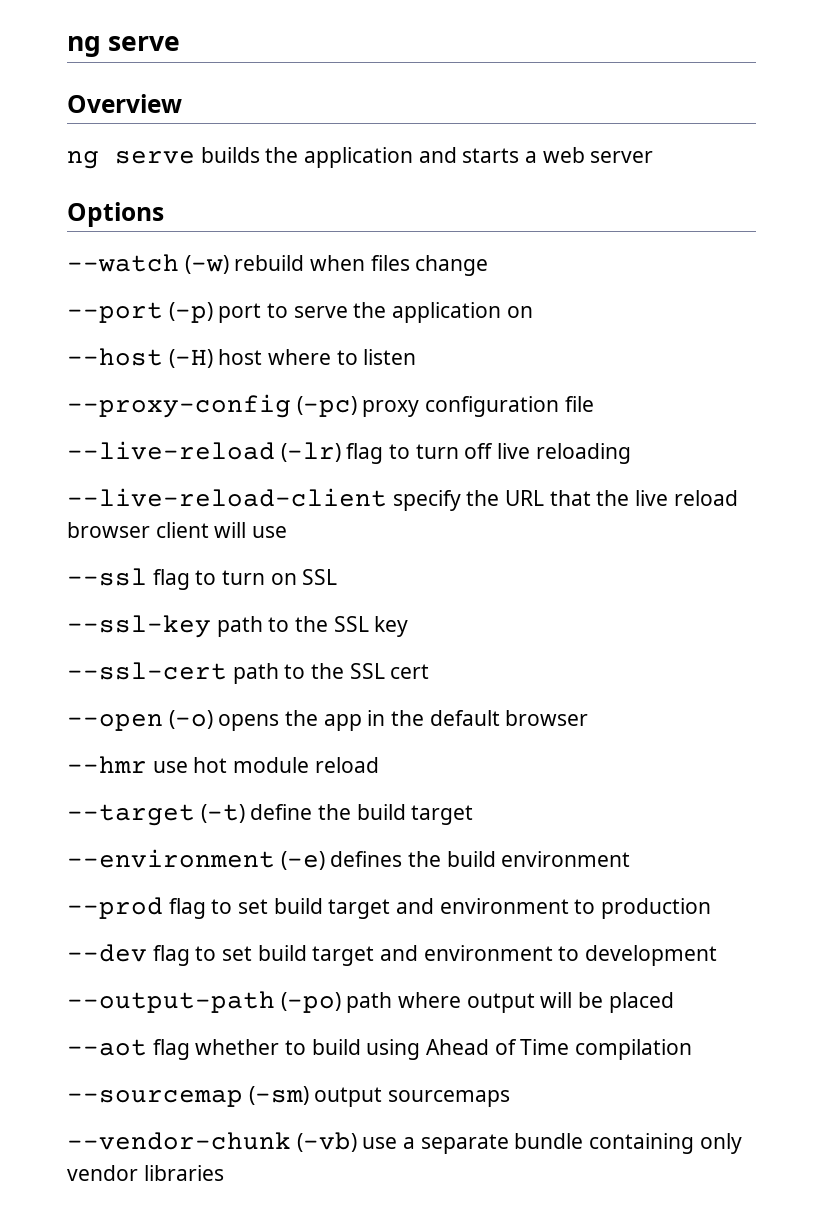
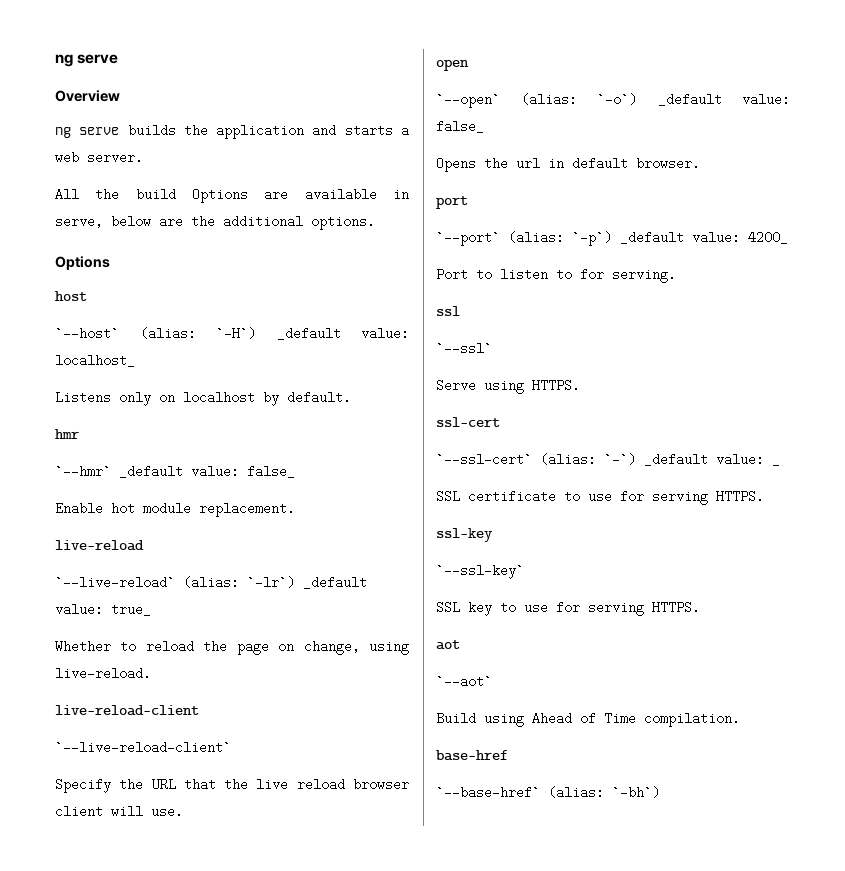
- ng serve builds the application and starts a web server
+ ng serve builds the application and starts a web server.
+ All the build Options are available in serve, below are the additional options.
  Options
- --watch (-w) rebuild when files change
- --port (-p) port to serve the application on
- --host (-H) host where to listen
- --proxy-config (-pc) proxy configuration file
- --live-reload (-lr) flag to turn off live reloading
- --live-reload-client specify the URL that the live reload browser client will use
- --ssl flag to turn on SSL
- --ssl-key path to the SSL key
- --ssl-cert path to the SSL cert
- --open (-o) opens the app in the default browser
- --hmr use hot module reload
- --target (-t) define the build target
- --environment (-e) defines the build environment
- --prod flag to set build target and environment to production
- --dev flag to set build target and environment to development
- --output-path (-po) path where output will be placed
- --aot flag whether to build using Ahead of Time compilation
- --sourcemap (-sm) output sourcemaps
- --vendor-chunk (-vb) use a separate bundle containing only vendor libraries
+ host
+ `--host` (alias: `-H`) _default value: localhost_
+ Listens only on localhost by default.
+ hmr
+ `--hmr` _default value: false_
+ Enable hot module replacement.
+ live-reload
+ `--live-reload` (alias: `-lr`) _default value: true_
+ Whether to reload the page on change, using live-reload.
+ live-reload-client
+ `--live-reload-client`
+ Specify the URL that the live reload browser client will use.
+ open
+ `--open` (alias: `-o`) _default value: false_
+ Opens the url in default browser.
+ port
+ `--port` (alias: `-p`) _default value: 4200_
+ Port to listen to for serving.
+ ssl
+ `--ssl`
+ Serve using HTTPS.
+ ssl-cert
+ `--ssl-cert` (alias: `-`) _default value: _
+ SSL certificate to use for serving HTTPS.
+ ssl-key
+ `--ssl-key`
+ SSL key to use for serving HTTPS.
+ aot
+ `--aot`
+ Build using Ahead of Time compilation.
+ base-href
+ `--base-href` (alias: `-bh`)

